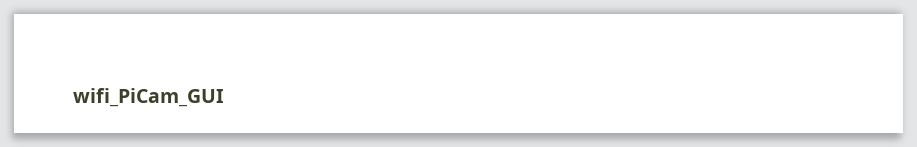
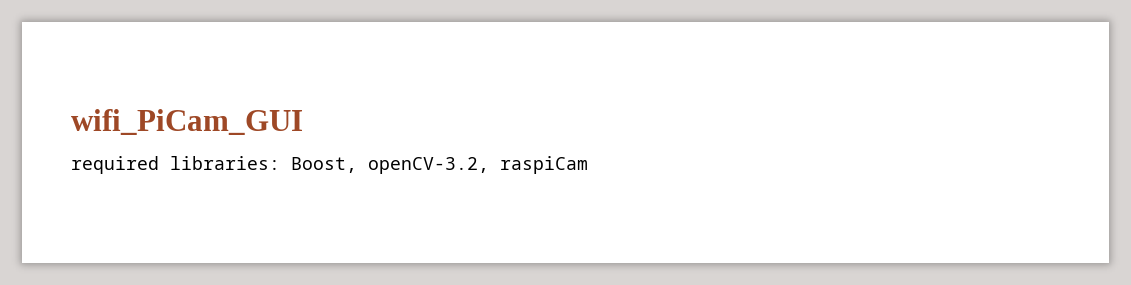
+ required libraries: Boost, openCV-3.2, raspiCam

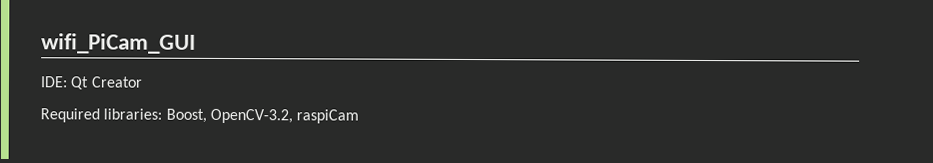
- required libraries: Boost, openCV-3.2, raspiCam
+ IDE: Qt Creator
+ Required libraries: Boost, OpenCV-3.2, raspiCam

